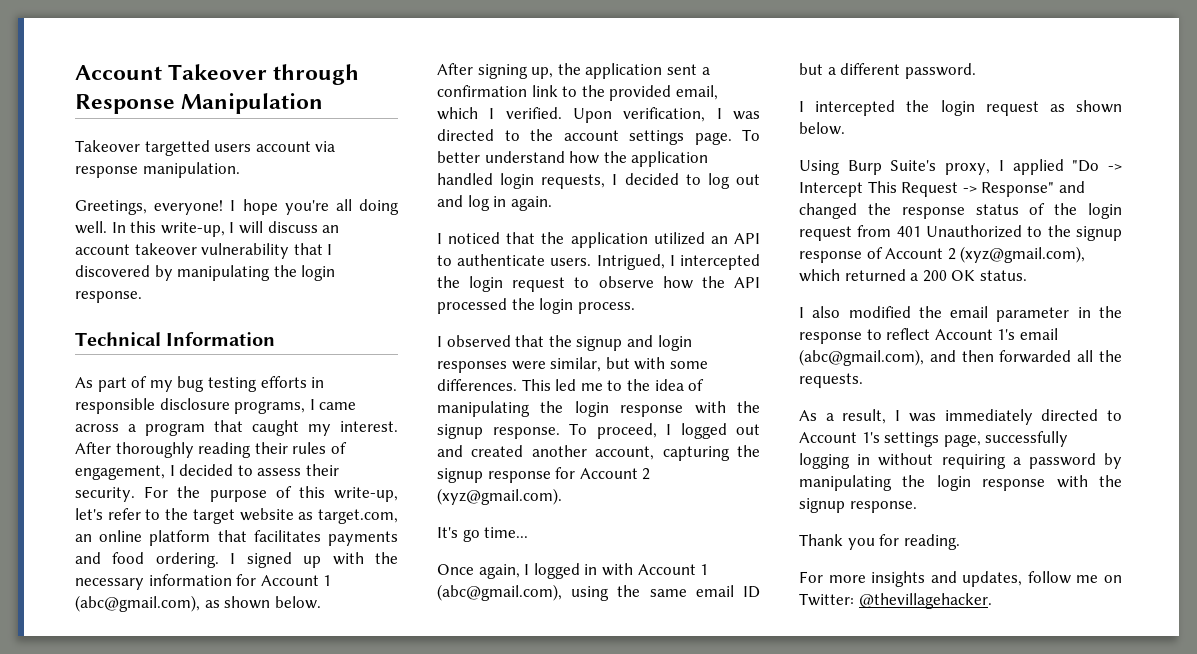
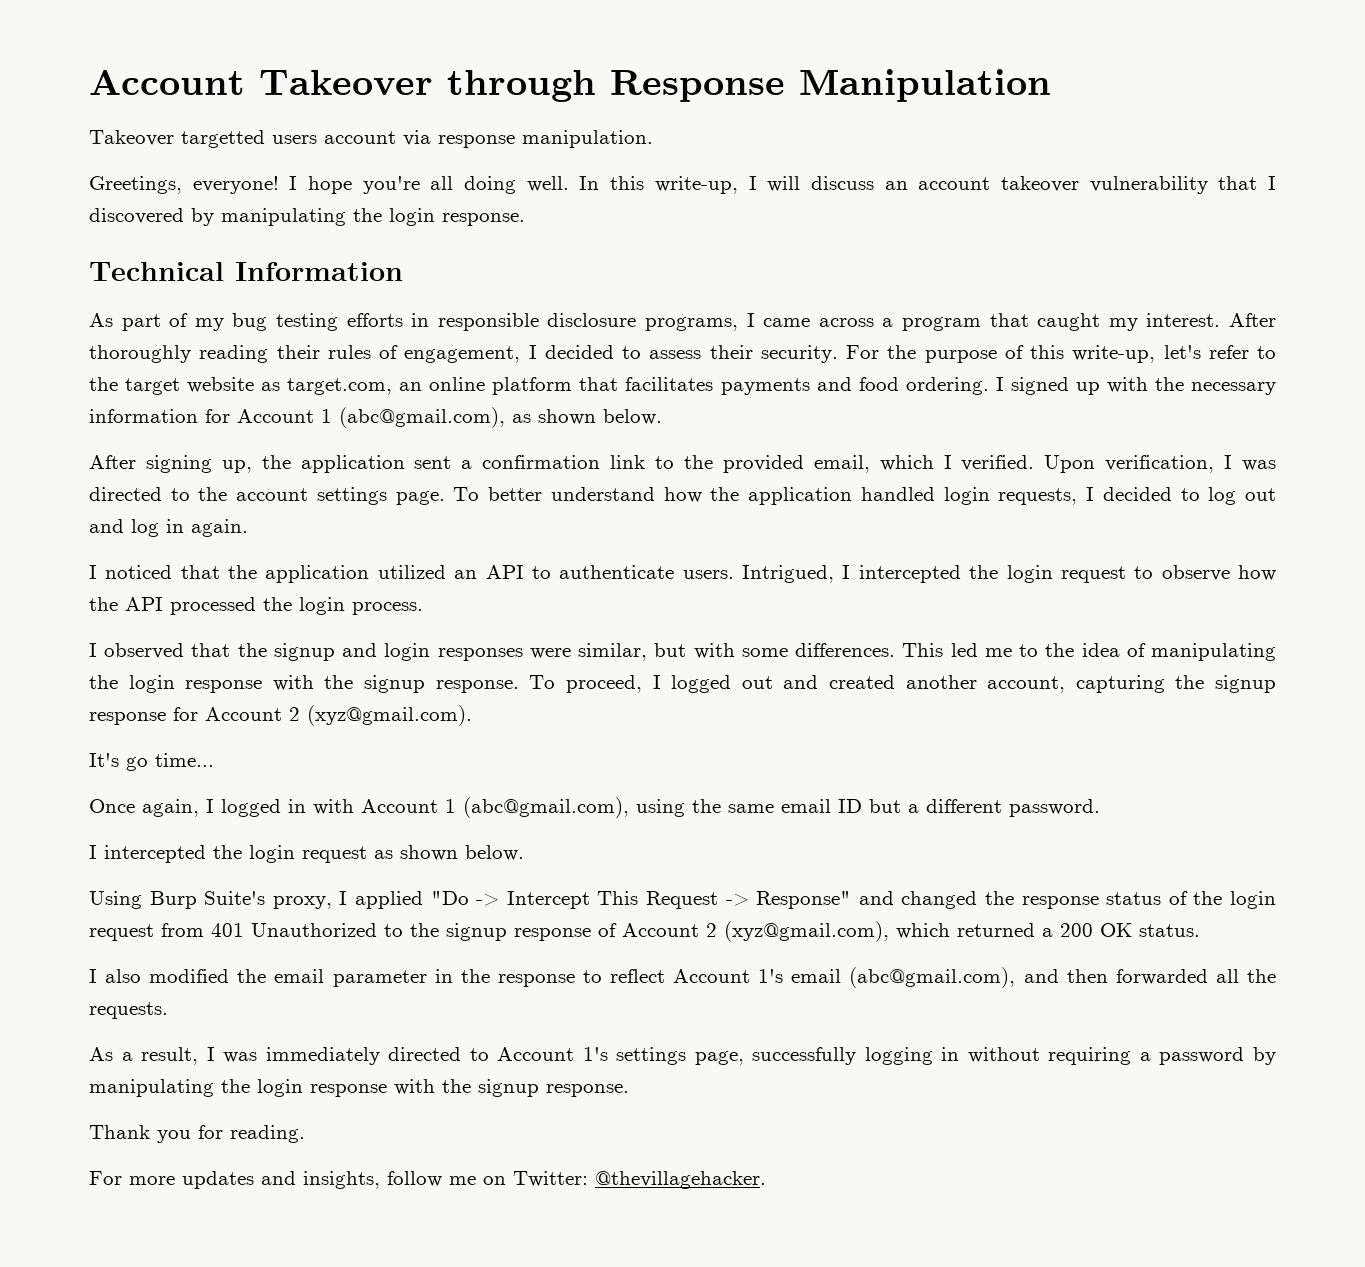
- For more insights and updates, follow me on Twitter: @thevillagehacker.
+ For more updates and insights, follow me on Twitter: @thevillagehacker.

